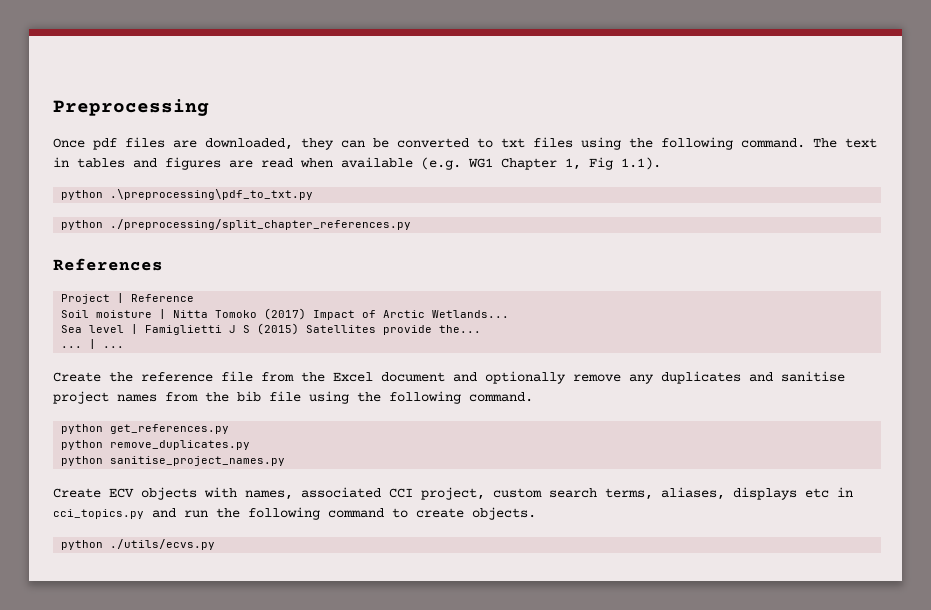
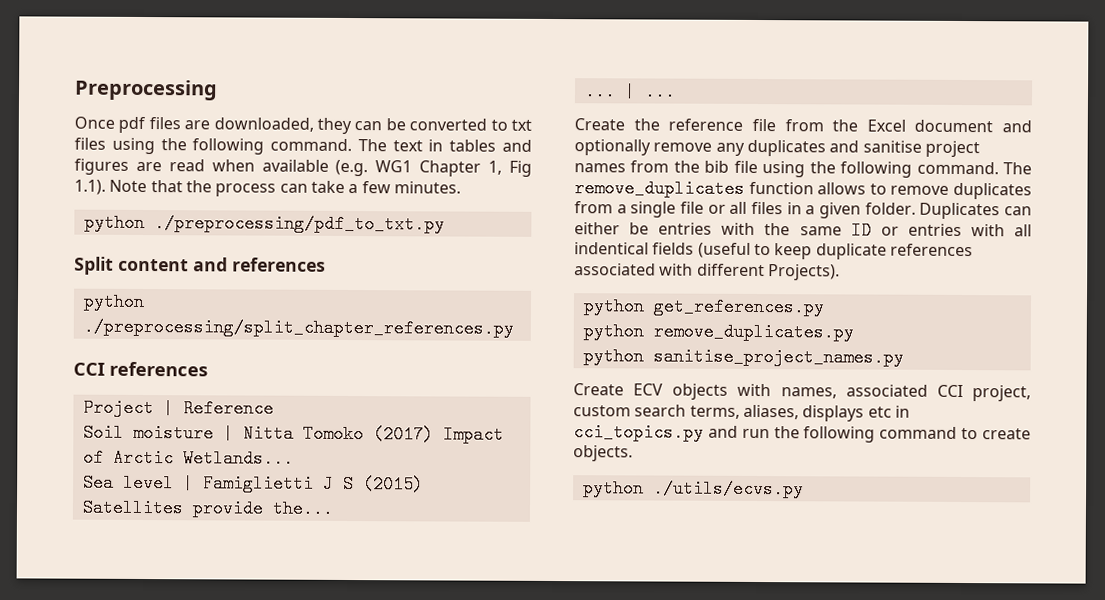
- The text in tables and figures are read when available (e.g. WG1 Chapter 1, Fig 1.1).
- python .\preprocessing\pdf_to_txt.py
+ The text in tables and figures are read when available (e.g. WG1 Chapter 1, Fig 1.1). Note that the process can take a few minutes.
+ python ./preprocessing/pdf_to_txt.py
+ Split content and references
- References
+ CCI references
+ The remove_duplicates function allows to remove duplicates from a single file or all files in a given folder. Duplicates can either be entries with the same ID or entries with all indentical fields (useful to keep duplicate references associated with different Projects).

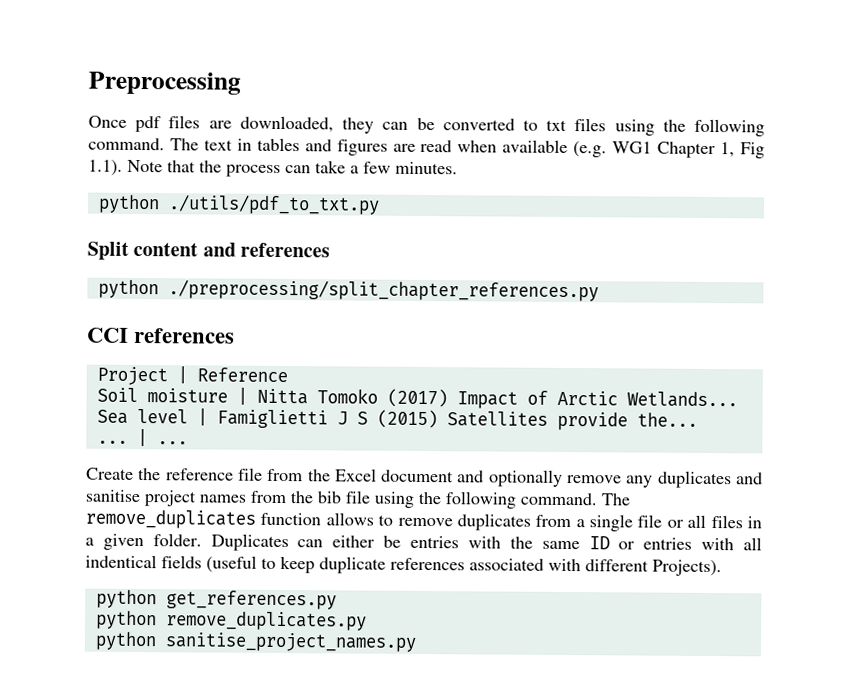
- python ./preprocessing/pdf_to_txt.py
+ python ./utils/pdf_to_txt.py
- Create ECV objects with names, associated CCI project, custom search terms, aliases, displays etc in cci_topics.py and run the following command to create objects.
- python ./utils/ecvs.py

